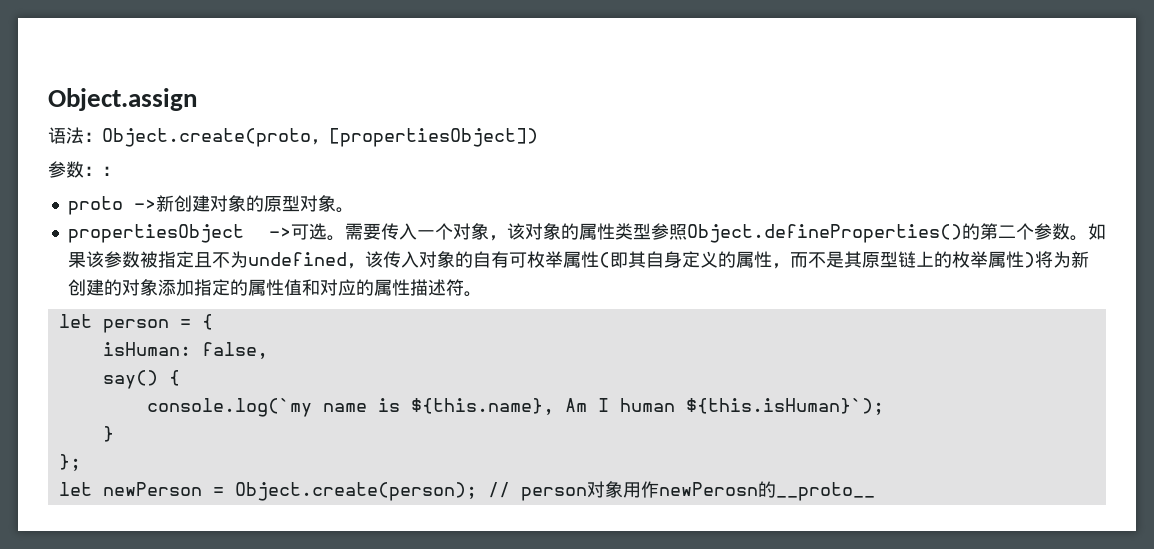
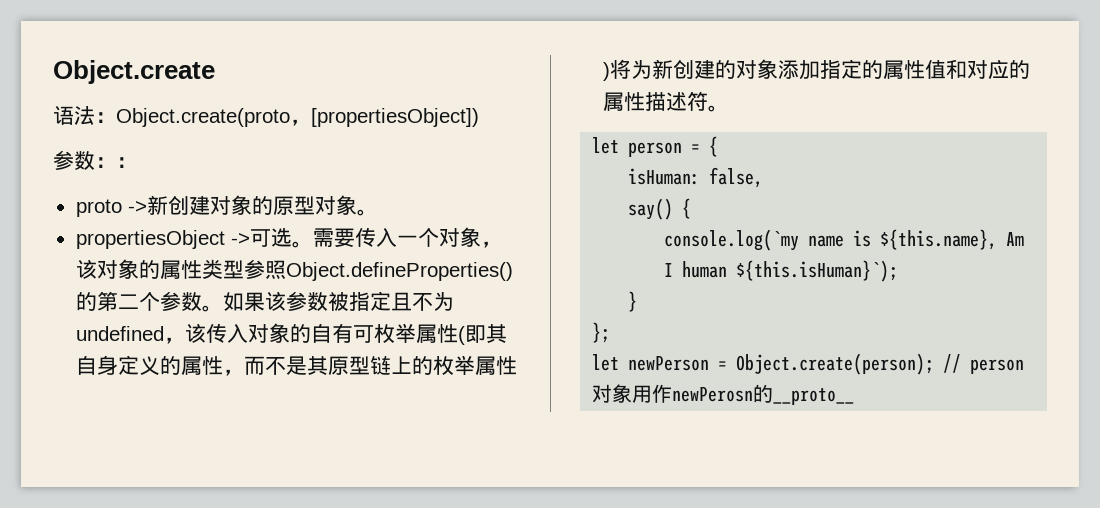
- Object.assign
+ Object.create

